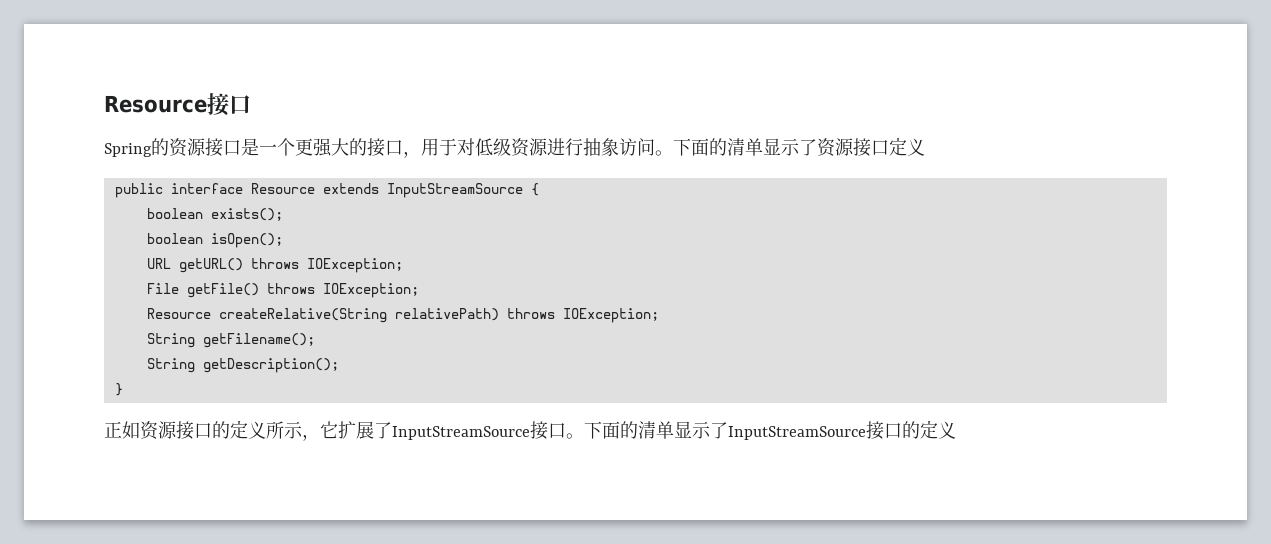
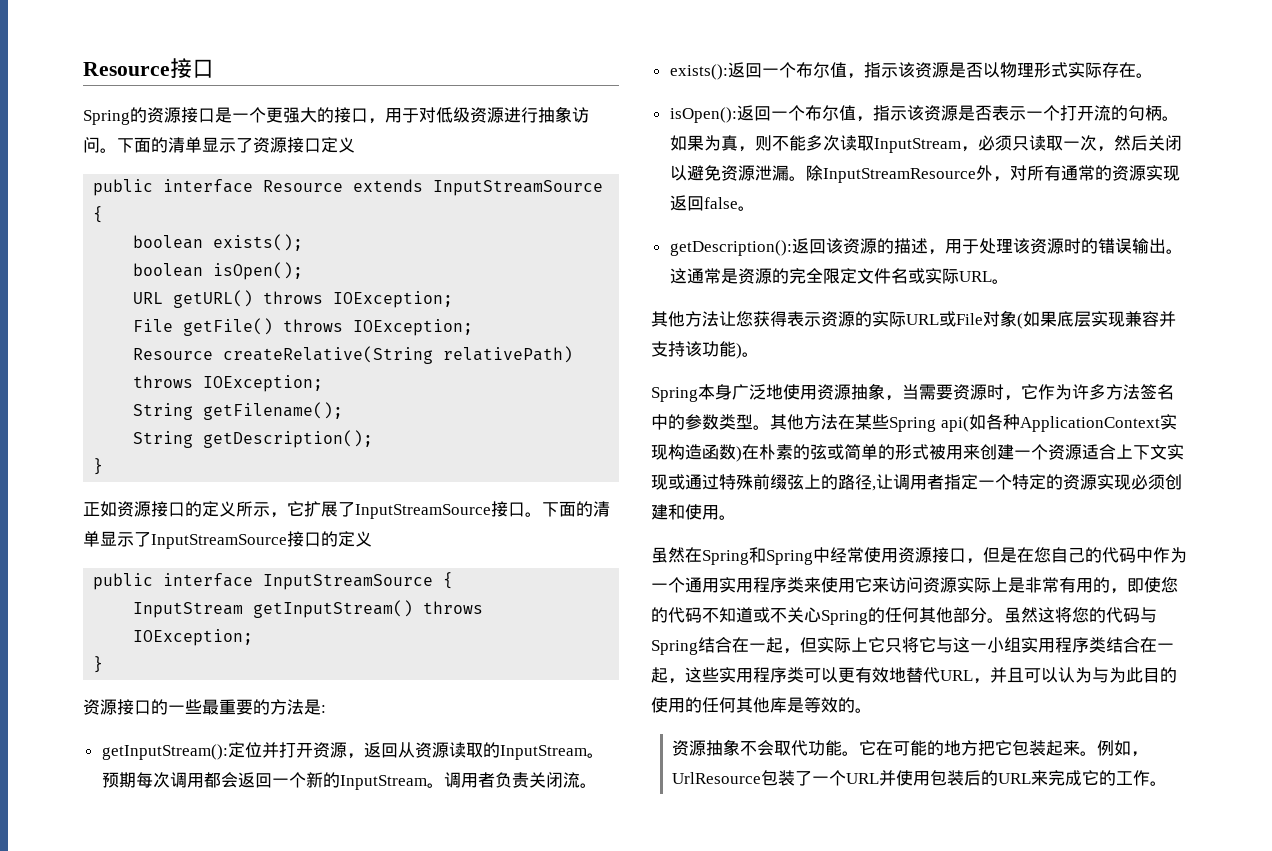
+ public interface InputStreamSource {
+ InputStream getInputStream() throws IOException;
+ }
+ 资源接口的一些最重要的方法是:
+ getInputStream():定位并打开资源，返回从资源读取的InputStream。预期每次调用都会返回一个新的InputStream。调用者负责关闭流。
+ exists():返回一个布尔值，指示该资源是否以物理形式实际存在。
+ isOpen():返回一个布尔值，指示该资源是否表示一个打开流的句柄。如果为真，则不能多次读取InputStream，必须只读取一次，然后关闭以避免资源泄漏。除InputStreamResource外，对所有通常的资源实现返回false。
+ getDescription():返回该资源的描述，用于处理该资源时的错误输出。这通常是资源的完全限定文件名或实际URL。
+ 其他方法让您获得表示资源的实际URL或File对象(如果底层实现兼容并支持该功能)。
+ Spring本身广泛地使用资源抽象，当需要资源时，它作为许多方法签名中的参数类型。其他方法在某些Spring api(如各种ApplicationContext实现构造函数)在朴素的弦或简单的形式被用来创建一个资源适合上下文实现或通过特殊前缀弦上的路径,让调用者指定一个特定的资源实现必须创建和使用。
+ 虽然在Spring和Spring中经常使用资源接口，但是在您自己的代码中作为一个通用实用程序类来使用它来访问资源实际上是非常有用的，即使您的代码不知道或不关心Spring的任何其他部分。虽然这将您的代码与Spring结合在一起，但实际上它只将它与这一小组实用程序类结合在一起，这些实用程序类可以更有效地替代URL，并且可以认为与为此目的使用的任何其他库是等效的。
+ 资源抽象不会取代功能。它在可能的地方把它包装起来。例如，UrlResource包装了一个URL并使用包装后的URL来完成它的工作。

